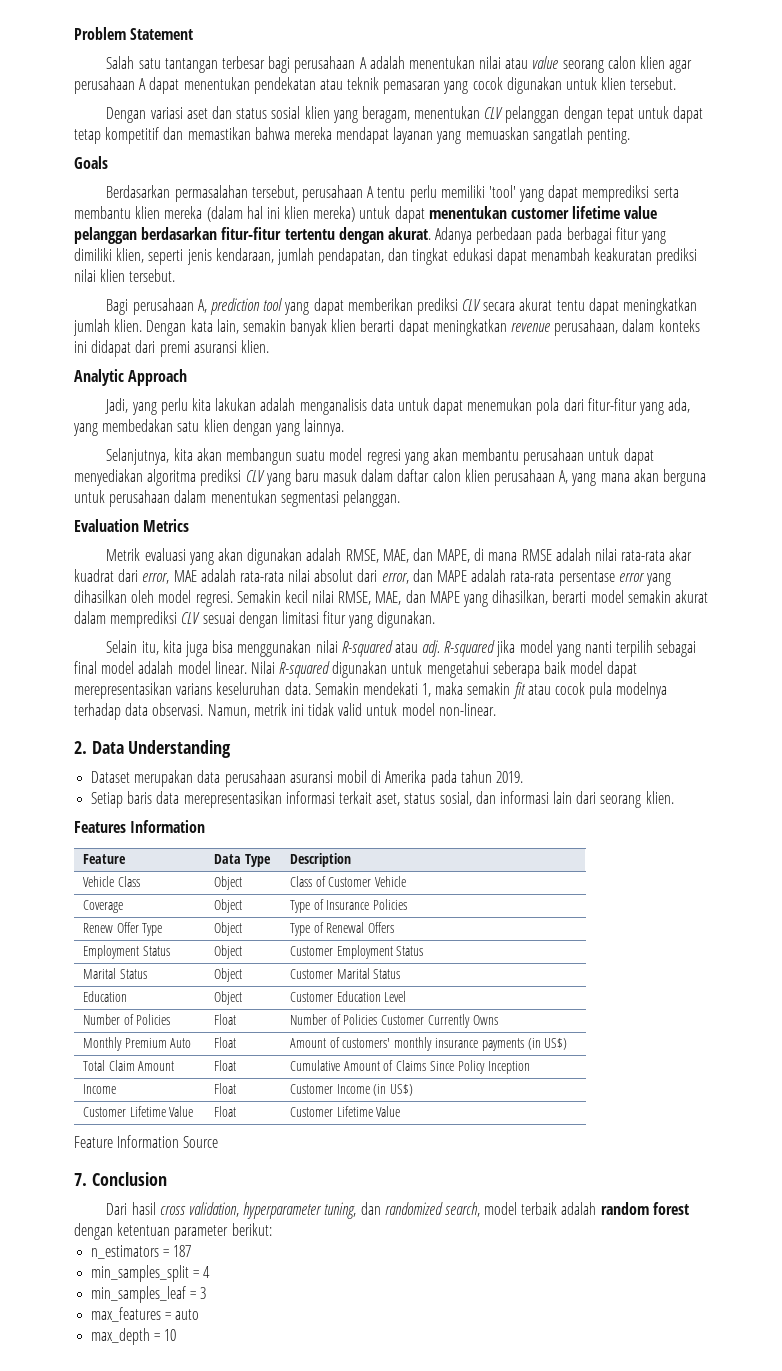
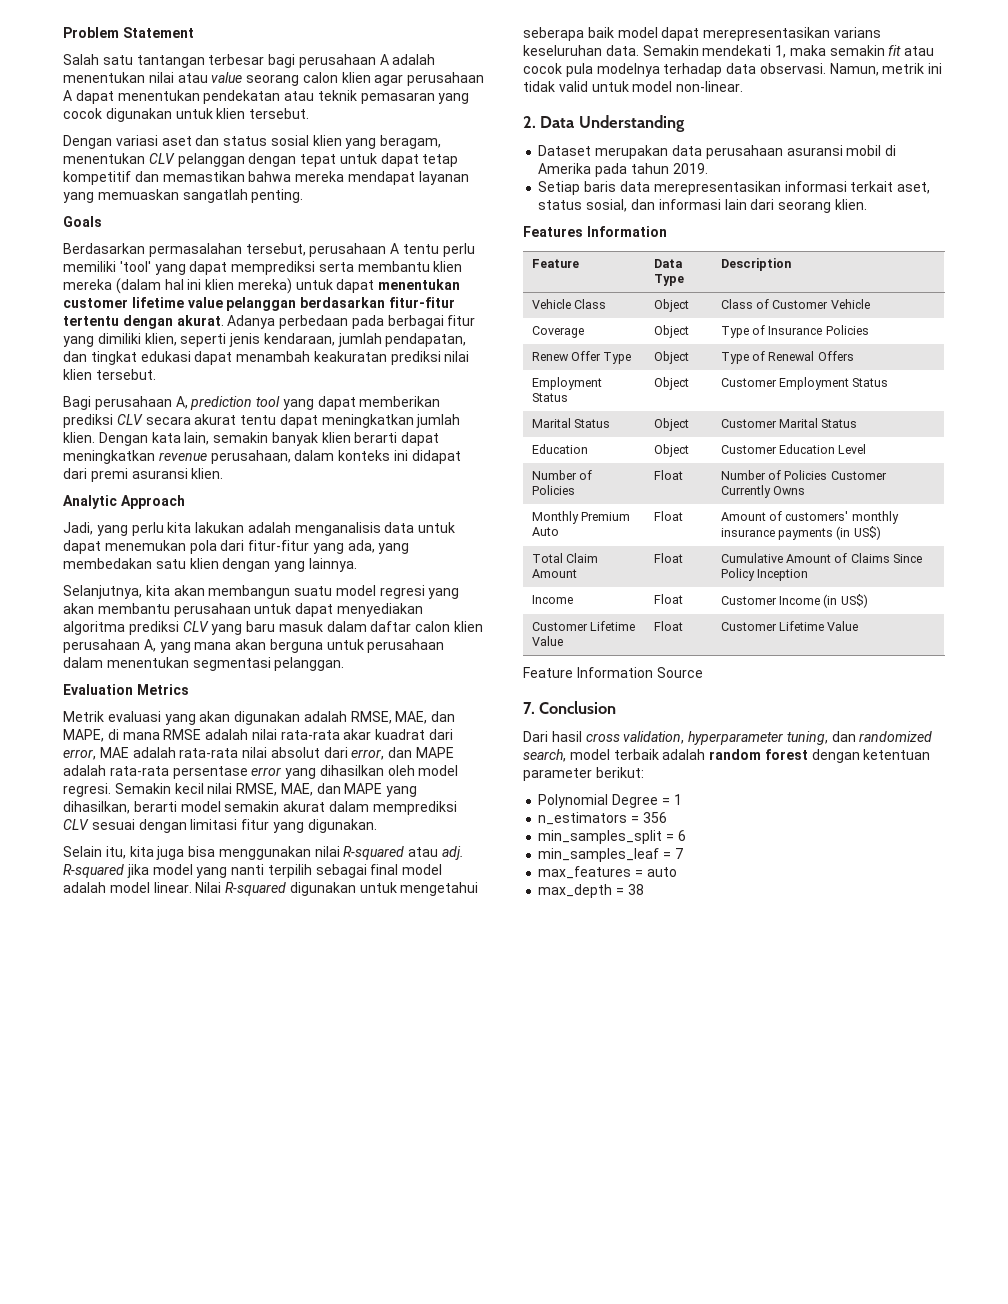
+ Polynomial Degree = 1
- n_estimators = 187
+ n_estimators = 356
- min_samples_split = 4
+ min_samples_split = 6
- min_samples_leaf = 3
+ min_samples_leaf = 7
- max_depth = 10
+ max_depth = 38

